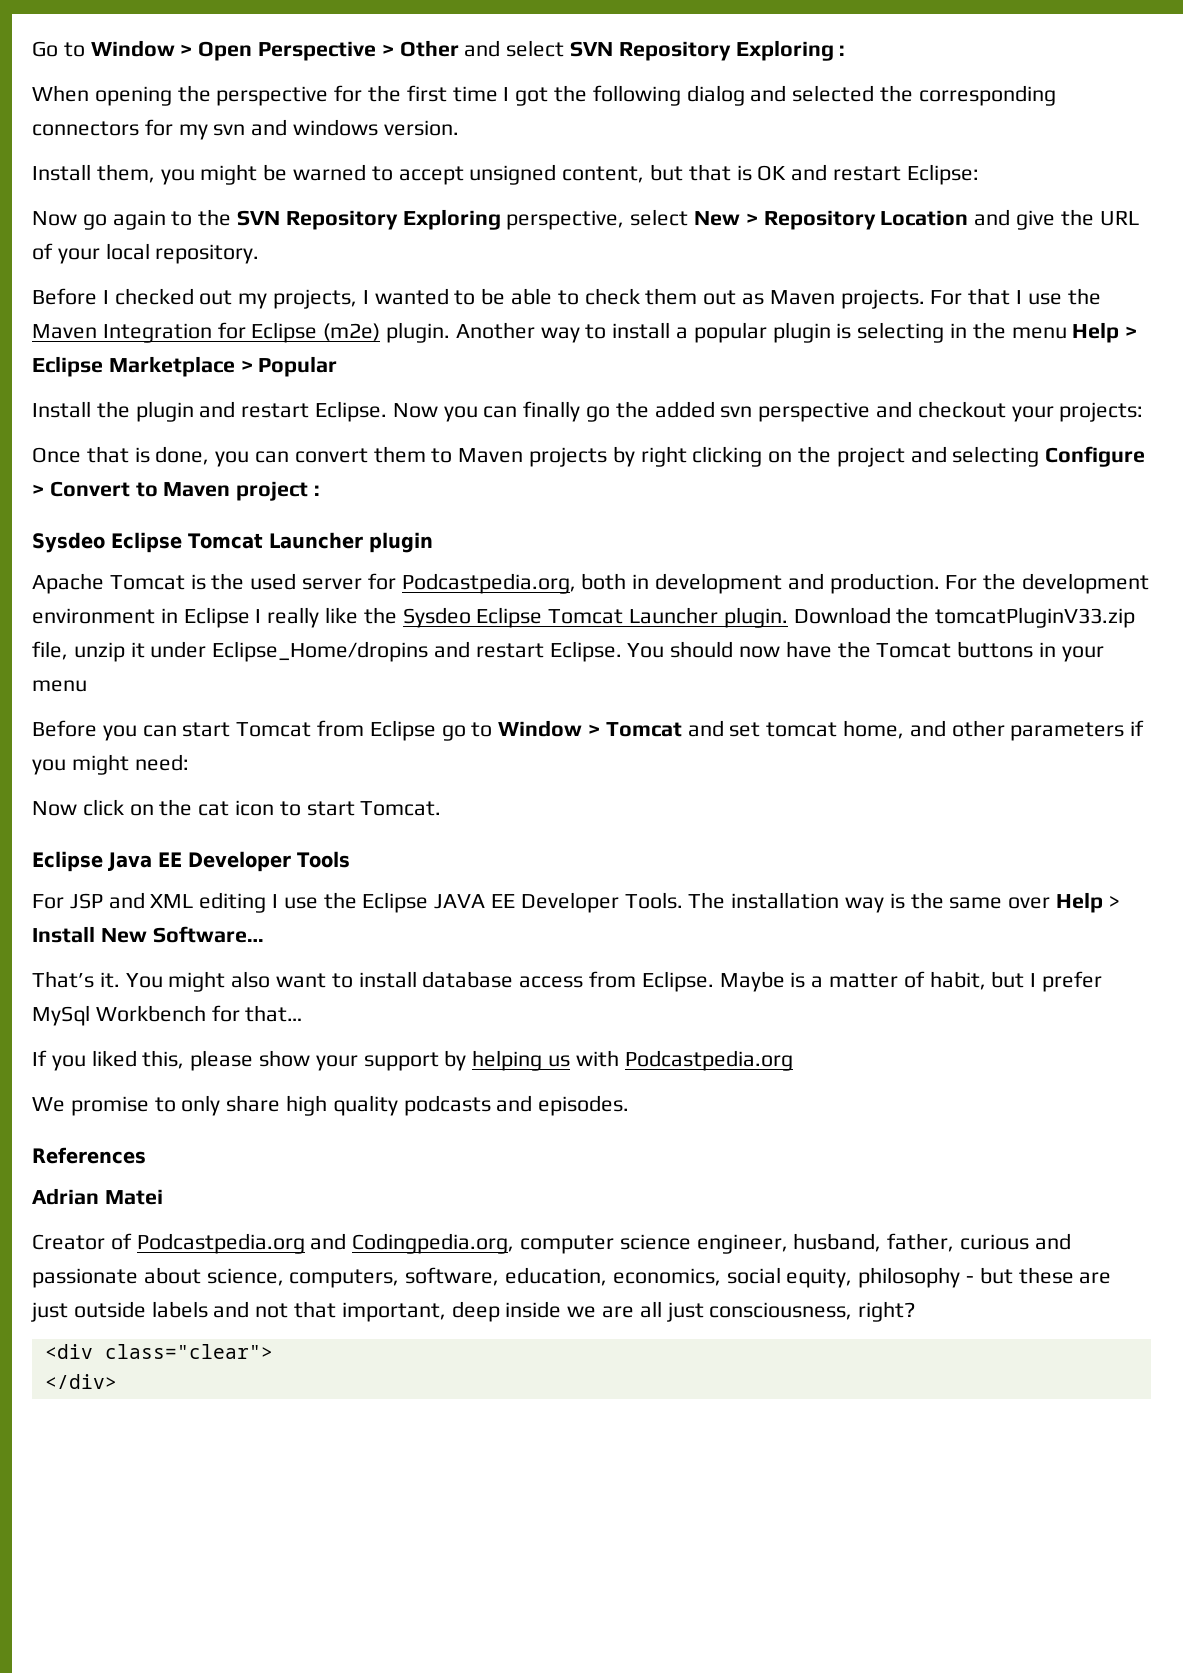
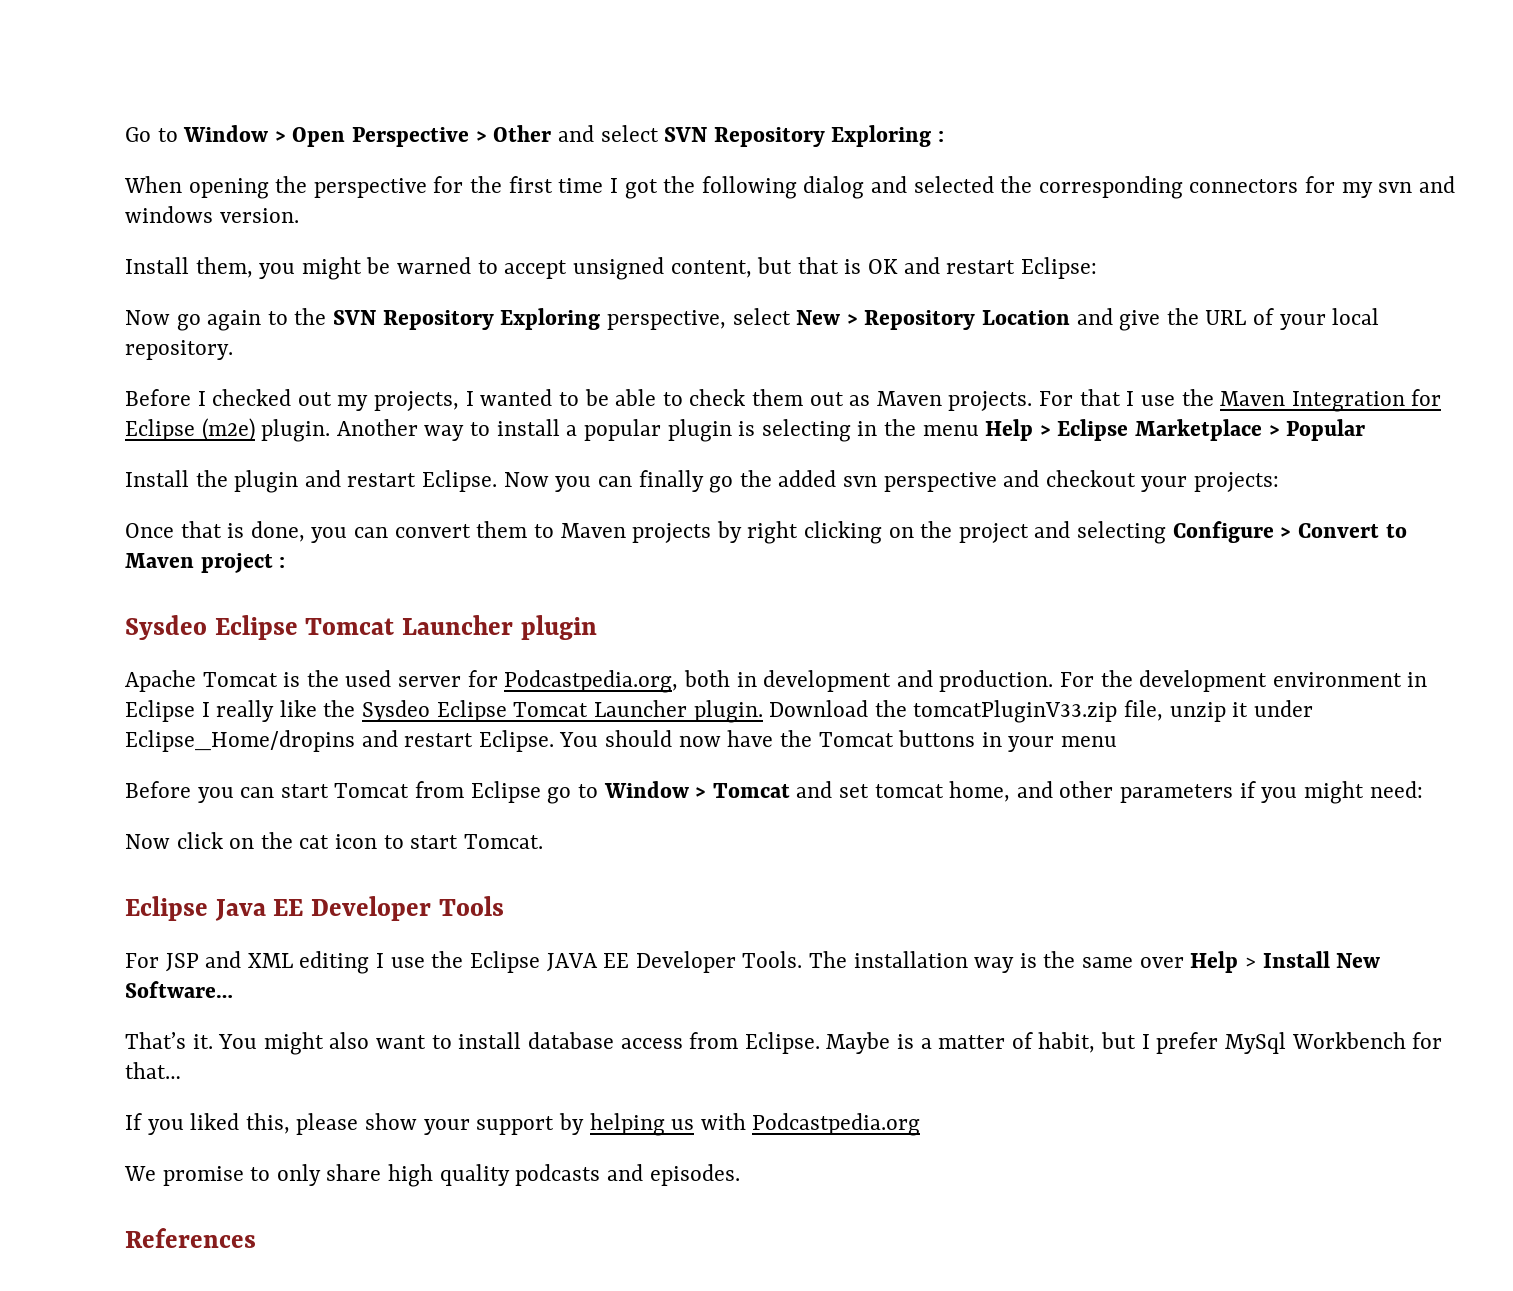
- Adrian Matei
- Creator of Podcastpedia.org and Codingpedia.org, computer science engineer, husband, father, curious and passionate about science, computers, software, education, economics, social equity, philosophy - but these are just outside labels and not that important, deep inside we are all just consciousness, right?
- <div class="clear">
- </div>

